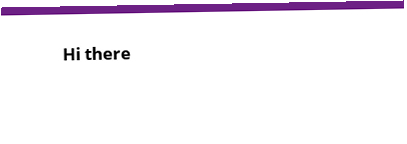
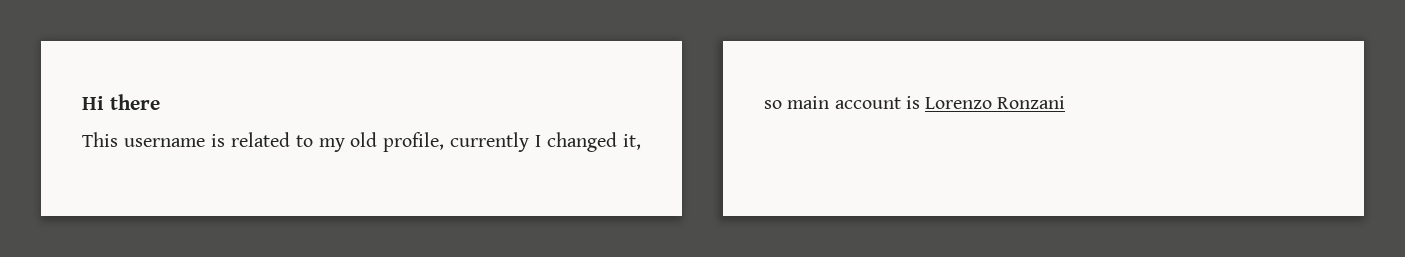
+ This username is related to my old profile, currently I changed it, so main account is Lorenzo Ronzani

